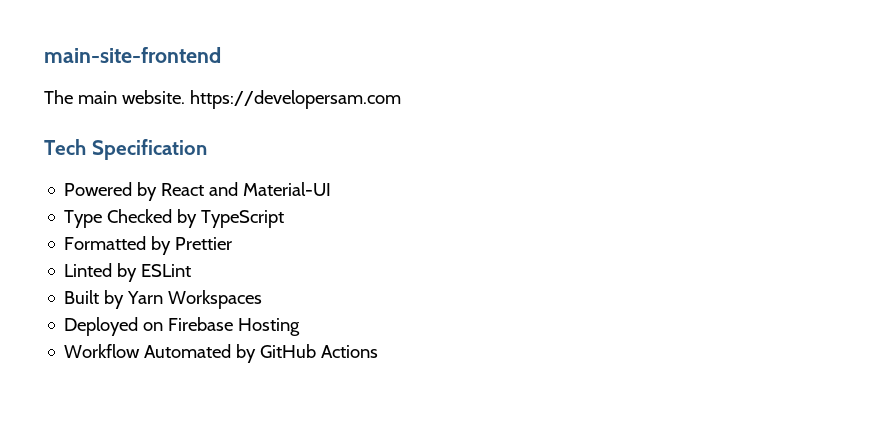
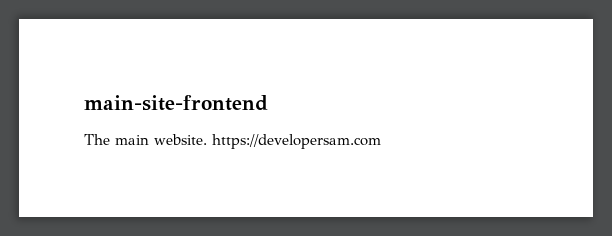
- Tech Specification
- Powered by React and Material-UI
- Type Checked by TypeScript
- Formatted by Prettier
- Linted by ESLint
- Built by Yarn Workspaces
- Deployed on Firebase Hosting
- Workflow Automated by GitHub Actions

